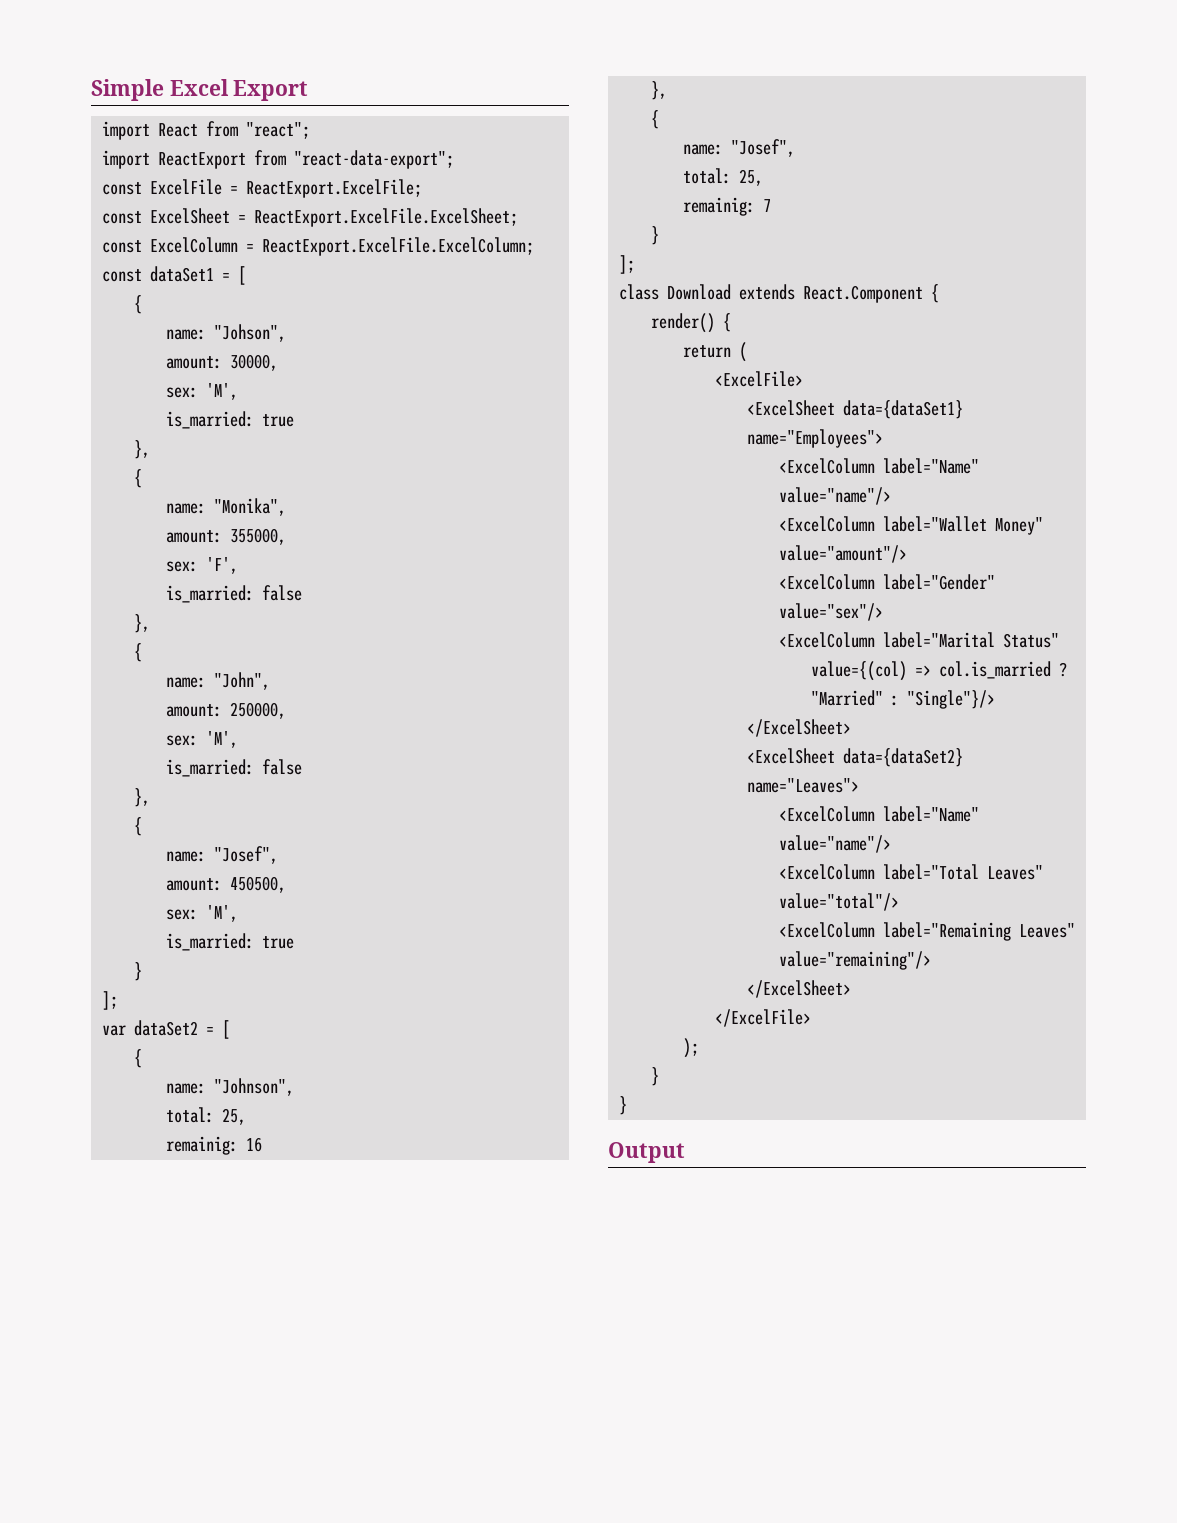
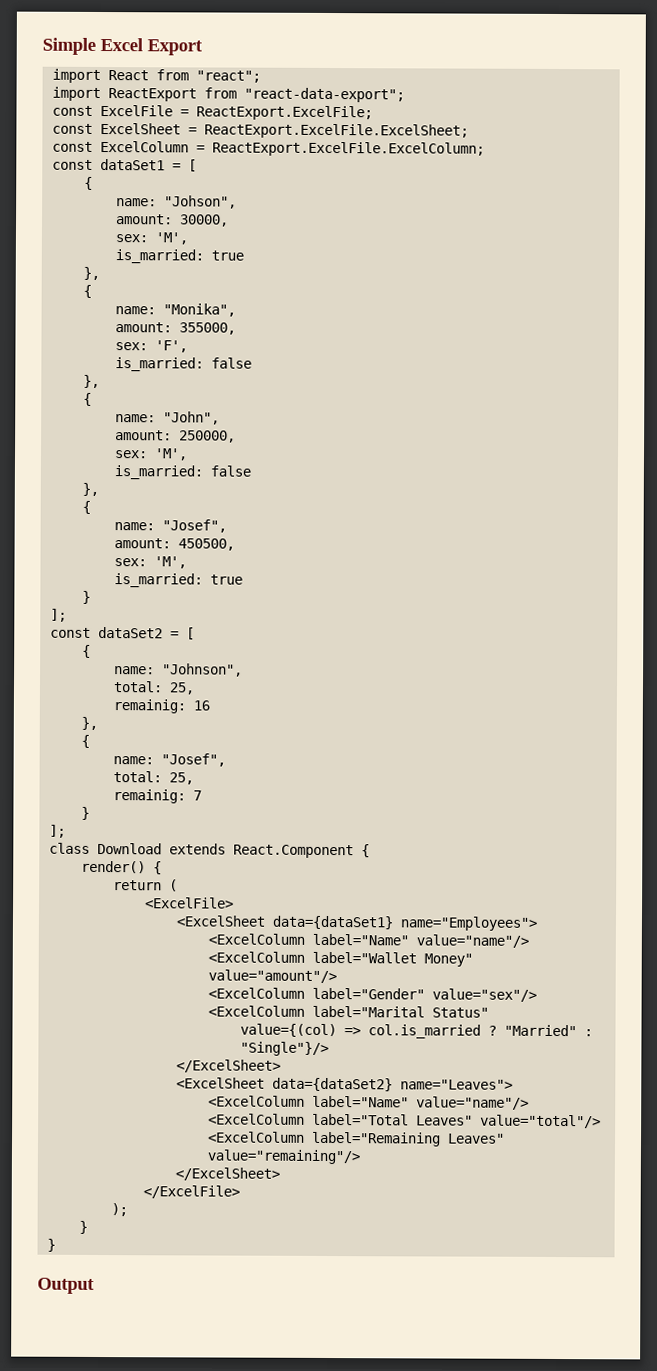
- var dataSet2 = [
+ const dataSet2 = [

